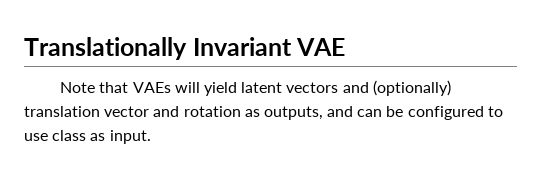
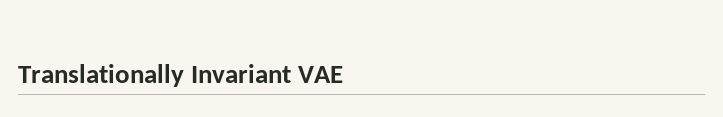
- Note that VAEs will yield latent vectors and (optionally) translation vector and rotation as outputs, and can be configured to use class as input.

